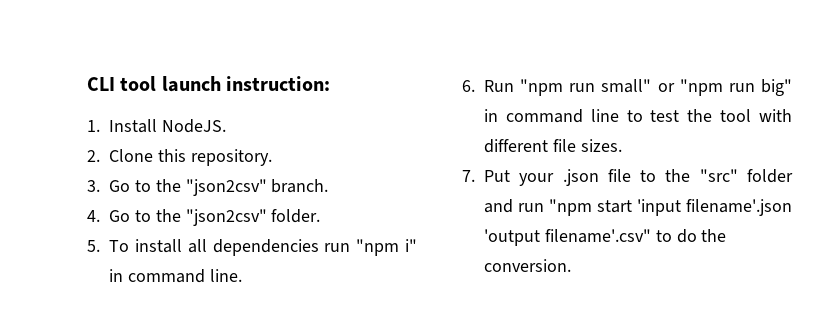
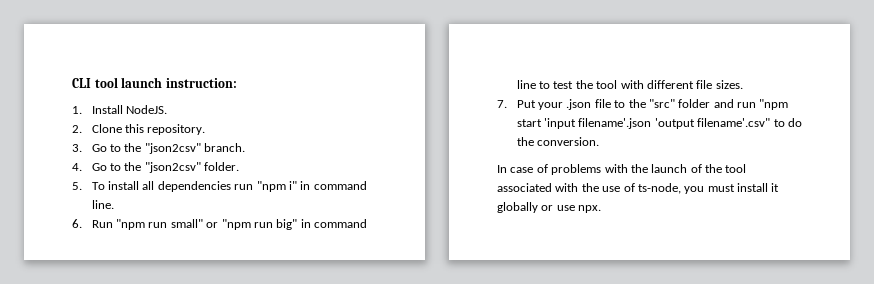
+ In case of problems with the launch of the tool associated with the use of ts-node, you must install it globally or use npx.

